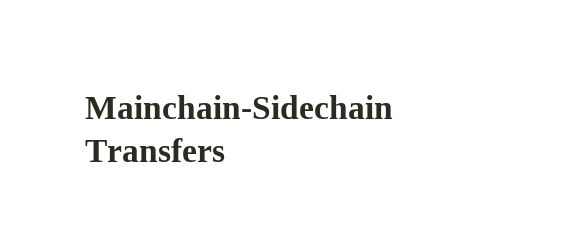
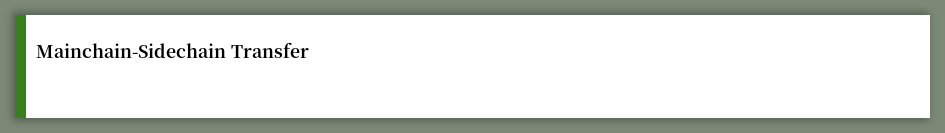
- Mainchain-Sidechain Transfers
+ Mainchain-Sidechain Transfer

